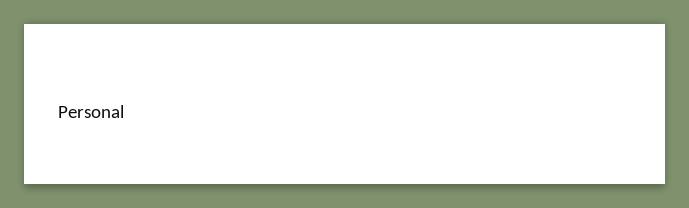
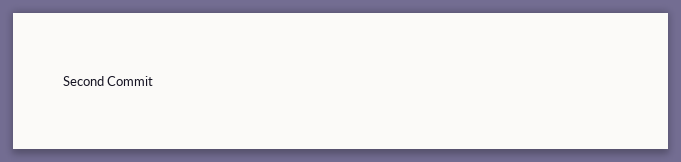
- Personal
+ Second Commit

